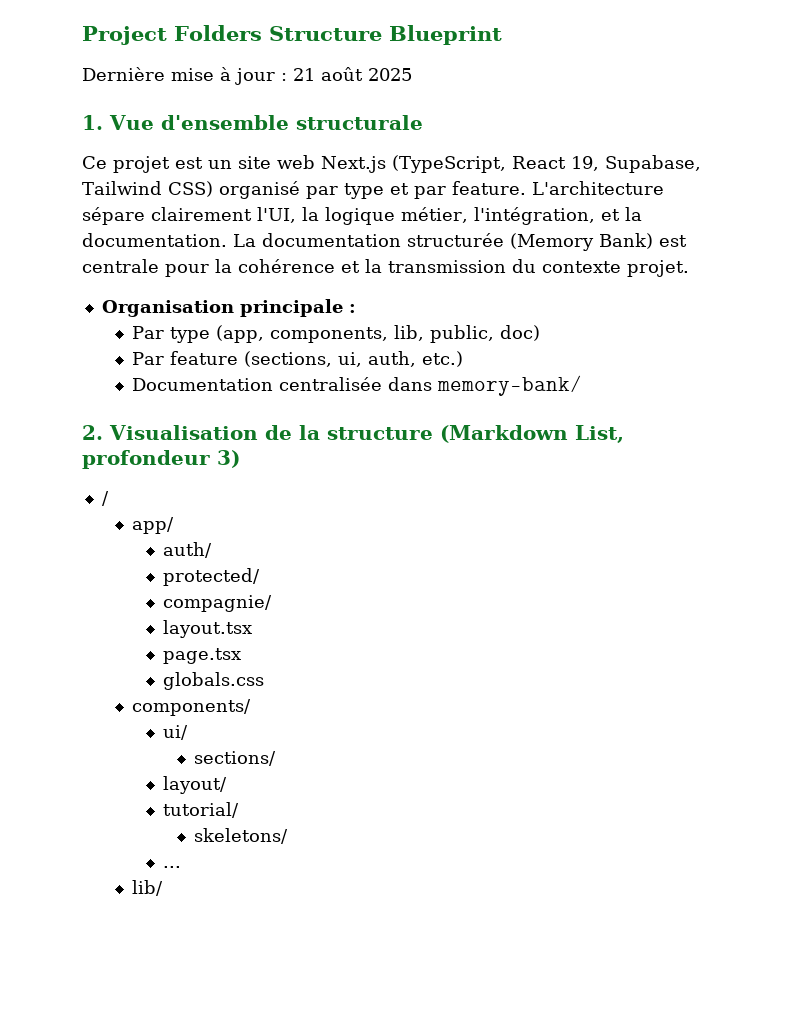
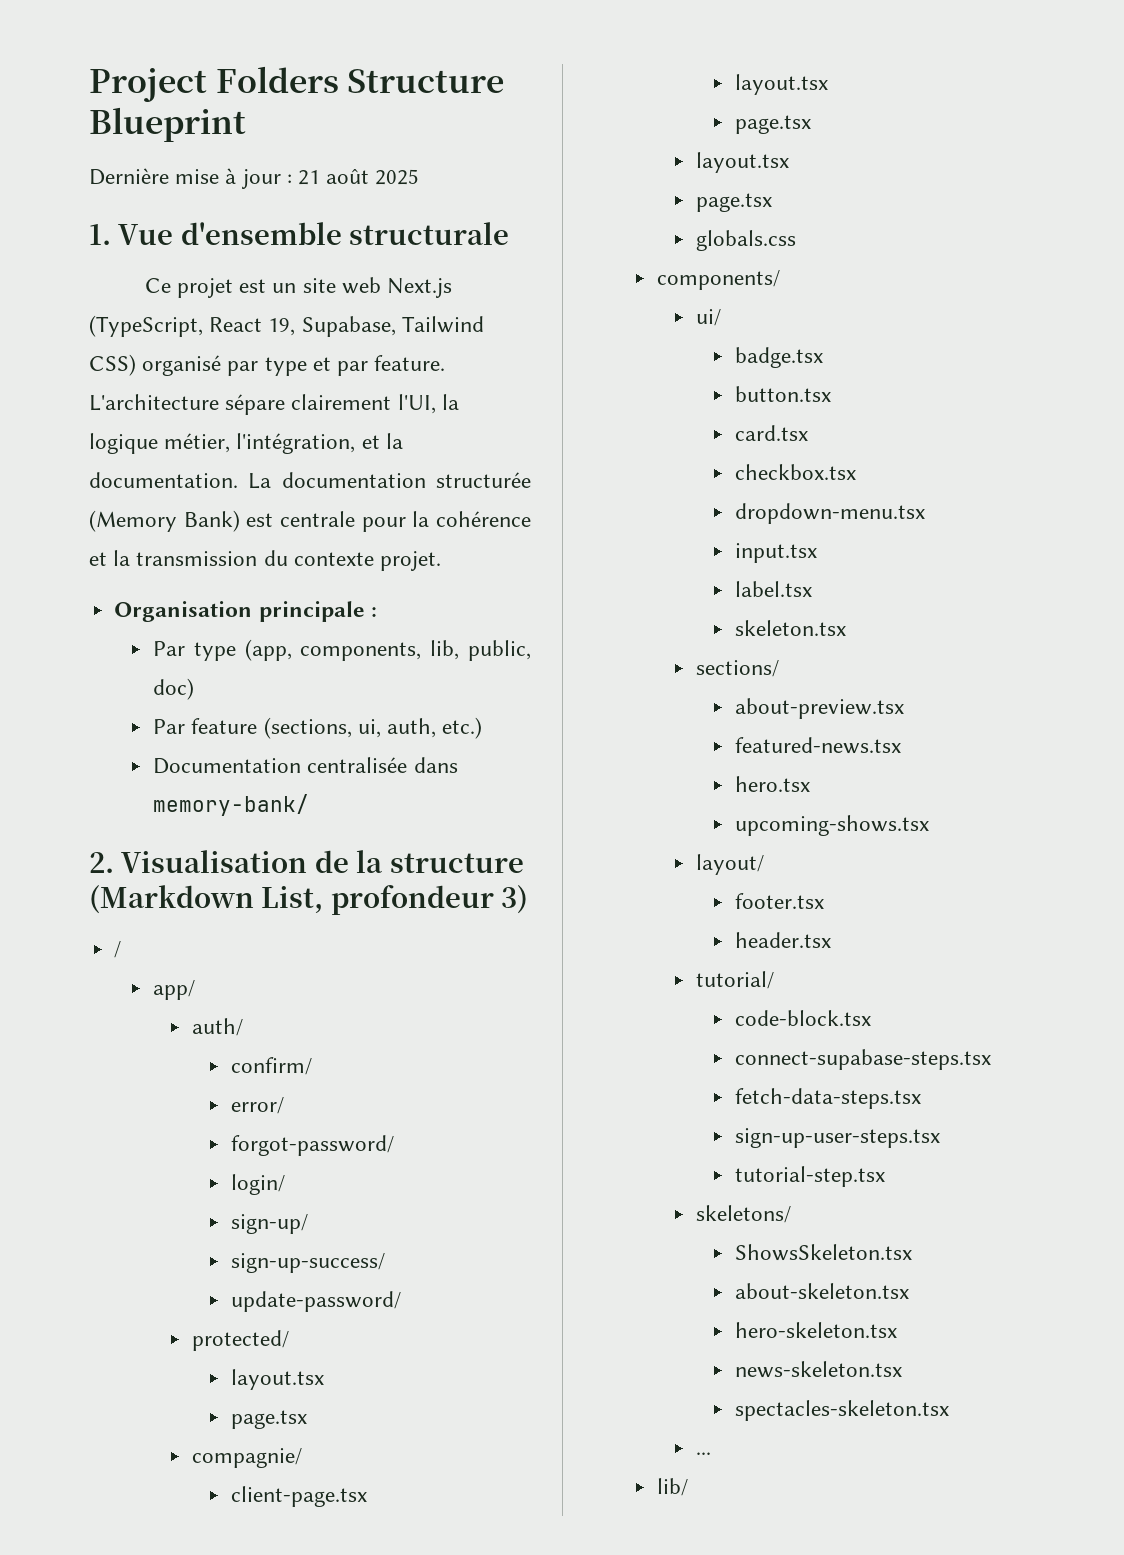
+ confirm/
+ error/
+ forgot-password/
+ login/
+ sign-up/
+ sign-up-success/
+ update-password/
  protected/
+ layout.tsx
+ page.tsx
+ client-page.tsx
+ layout.tsx
+ page.tsx
+ badge.tsx
+ button.tsx
+ card.tsx
+ checkbox.tsx
+ dropdown-menu.tsx
+ input.tsx
+ label.tsx
+ skeleton.tsx
  sections/
+ about-preview.tsx
+ featured-news.tsx
+ hero.tsx
+ upcoming-shows.tsx
+ footer.tsx
+ header.tsx
+ code-block.tsx
+ connect-supabase-steps.tsx
+ fetch-data-steps.tsx
+ sign-up-user-steps.tsx
+ tutorial-step.tsx
  skeletons/
+ ShowsSkeleton.tsx
+ about-skeleton.tsx
+ hero-skeleton.tsx
+ news-skeleton.tsx
+ spectacles-skeleton.tsx

